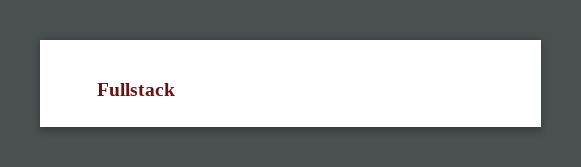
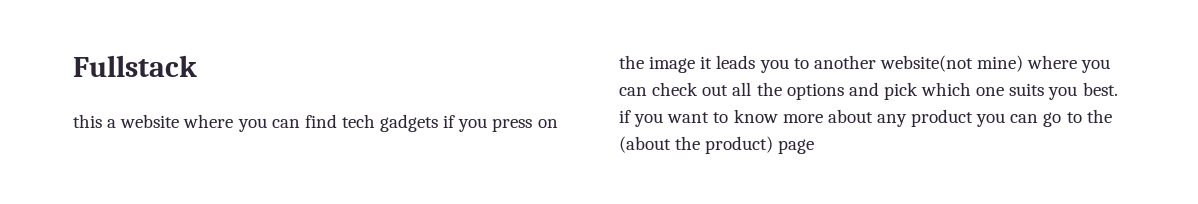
+ this a website where you can find tech gadgets if you press on the image it leads you to another website(not mine) where you can check out all the options and pick which one suits you best. if you want to know more about any product you can go to the (about the product) page

